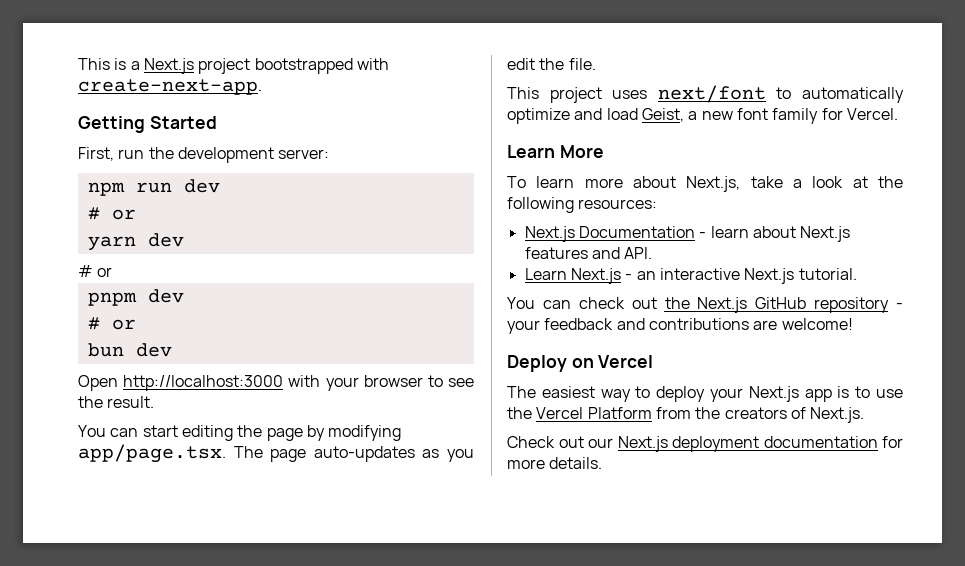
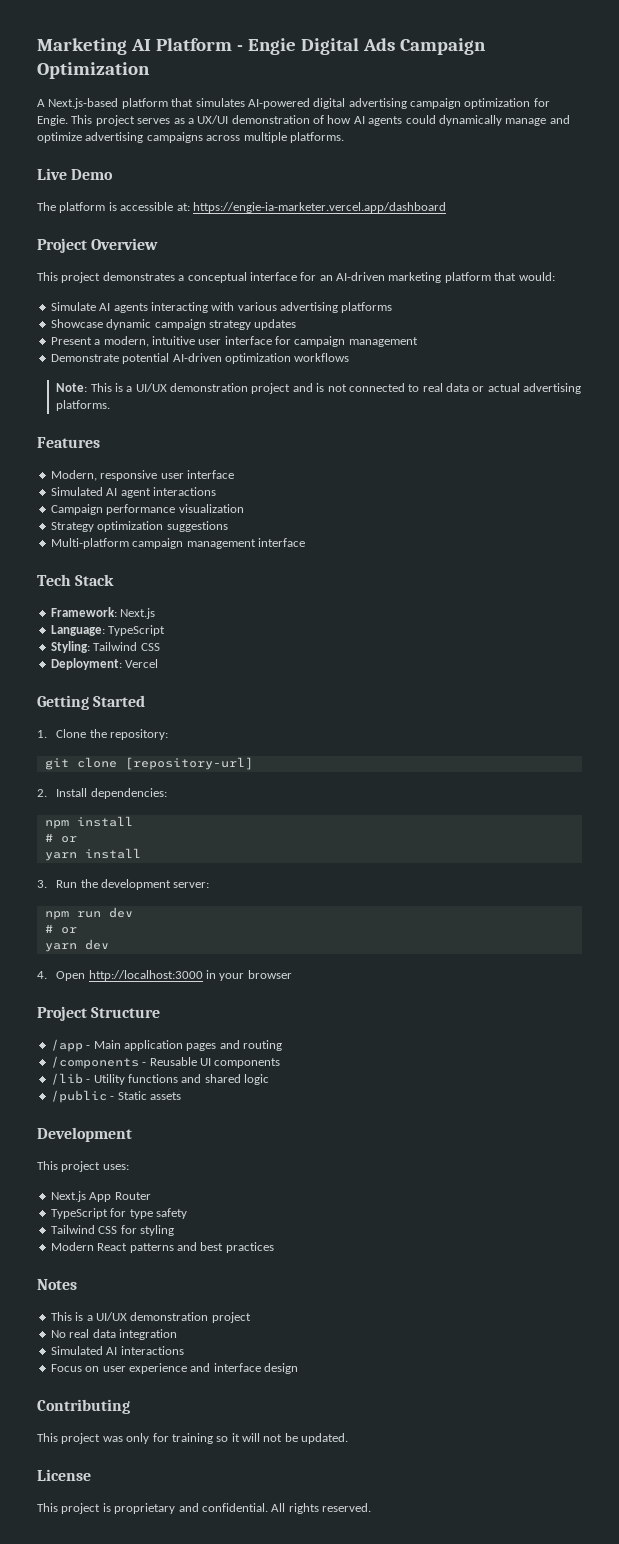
- This is a Next.js project bootstrapped with create-next-app.
+ Marketing AI Platform - Engie Digital Ads Campaign Optimization
+ A Next.js-based platform that simulates AI-powered digital advertising campaign optimization for Engie. This project serves as a UX/UI demonstration of how AI agents could dynamically manage and optimize advertising campaigns across multiple platforms.
+ Live Demo
+ The platform is accessible at: https://engie-ia-marketer.vercel.app/dashboard
+ Project Overview
+ This project demonstrates a conceptual interface for an AI-driven marketing platform that would:
+ Simulate AI agents interacting with various advertising platforms
+ Showcase dynamic campaign strategy updates
+ Present a modern, intuitive user interface for campaign management
+ Demonstrate potential AI-driven optimization workflows
+ Note: This is a UI/UX demonstration project and is not connected to real data or actual advertising platforms.
+ Features
+ Modern, responsive user interface
+ Simulated AI agent interactions
+ Campaign performance visualization
+ Strategy optimization suggestions
+ Multi-platform campaign management interface
+ Tech Stack
+ Framework: Next.js
+ Language: TypeScript
+ Styling: Tailwind CSS
+ Deployment: Vercel
  Getting Started
- First, run the development server:
+ 1. Clone the repository:
+ git clone [repository-url]
+ 2. Install dependencies:
+ npm install
+ # or
+ yarn install
+ 3. Run the development server:
  yarn dev
- # or
- pnpm dev
- # or
- bun dev
- Open http://localhost:3000 with your browser to see the result.
- You can start editing the page by modifying app/page.tsx. The page auto-updates as you edit the file.
- This project uses next/font to automatically optimize and load Geist, a new font family for Vercel.
- Learn More
- To learn more about Next.js, take a look at the following resources:
- Next.js Documentation - learn about Next.js features and API.
- Learn Next.js - an interactive Next.js tutorial.
- You can check out the Next.js GitHub repository - your feedback and contributions are welcome!
- Deploy on Vercel
- The easiest way to deploy your Next.js app is to use the Vercel Platform from the creators of Next.js.
- Check out our Next.js deployment documentation for more details.
+ 4. Open http://localhost:3000 in your browser
+ Project Structure
+ /app - Main application pages and routing
+ /components - Reusable UI components
+ /lib - Utility functions and shared logic
+ /public - Static assets
+ Development
+ This project uses:
+ Next.js App Router
+ TypeScript for type safety
+ Tailwind CSS for styling
+ Modern React patterns and best practices
+ Notes
+ This is a UI/UX demonstration project
+ No real data integration
+ Simulated AI interactions
+ Focus on user experience and interface design
+ Contributing
+ This project was only for training so it will not be updated.
+ License
+ This project is proprietary and confidential. All rights reserved.

